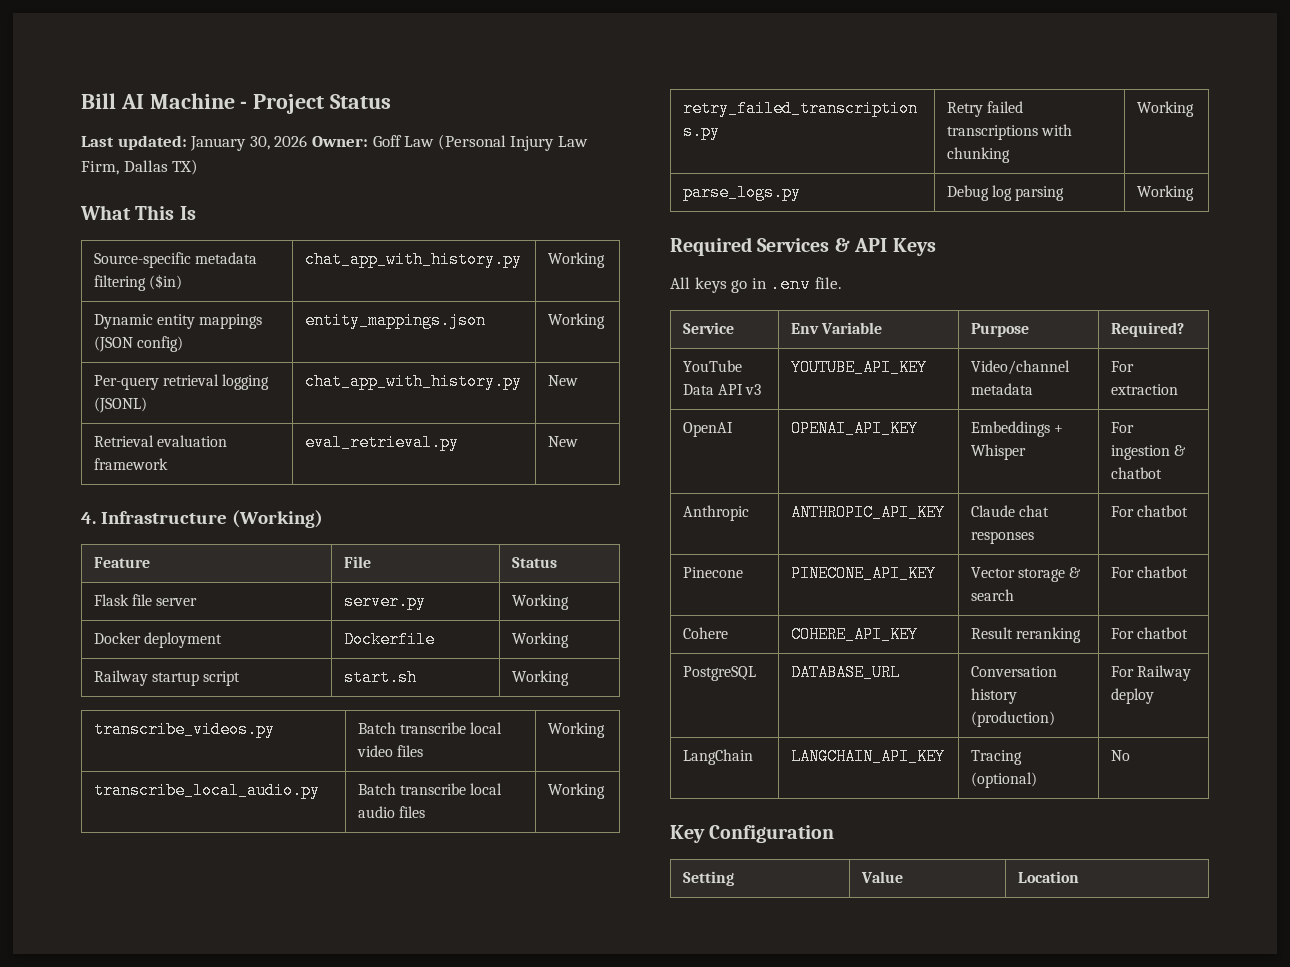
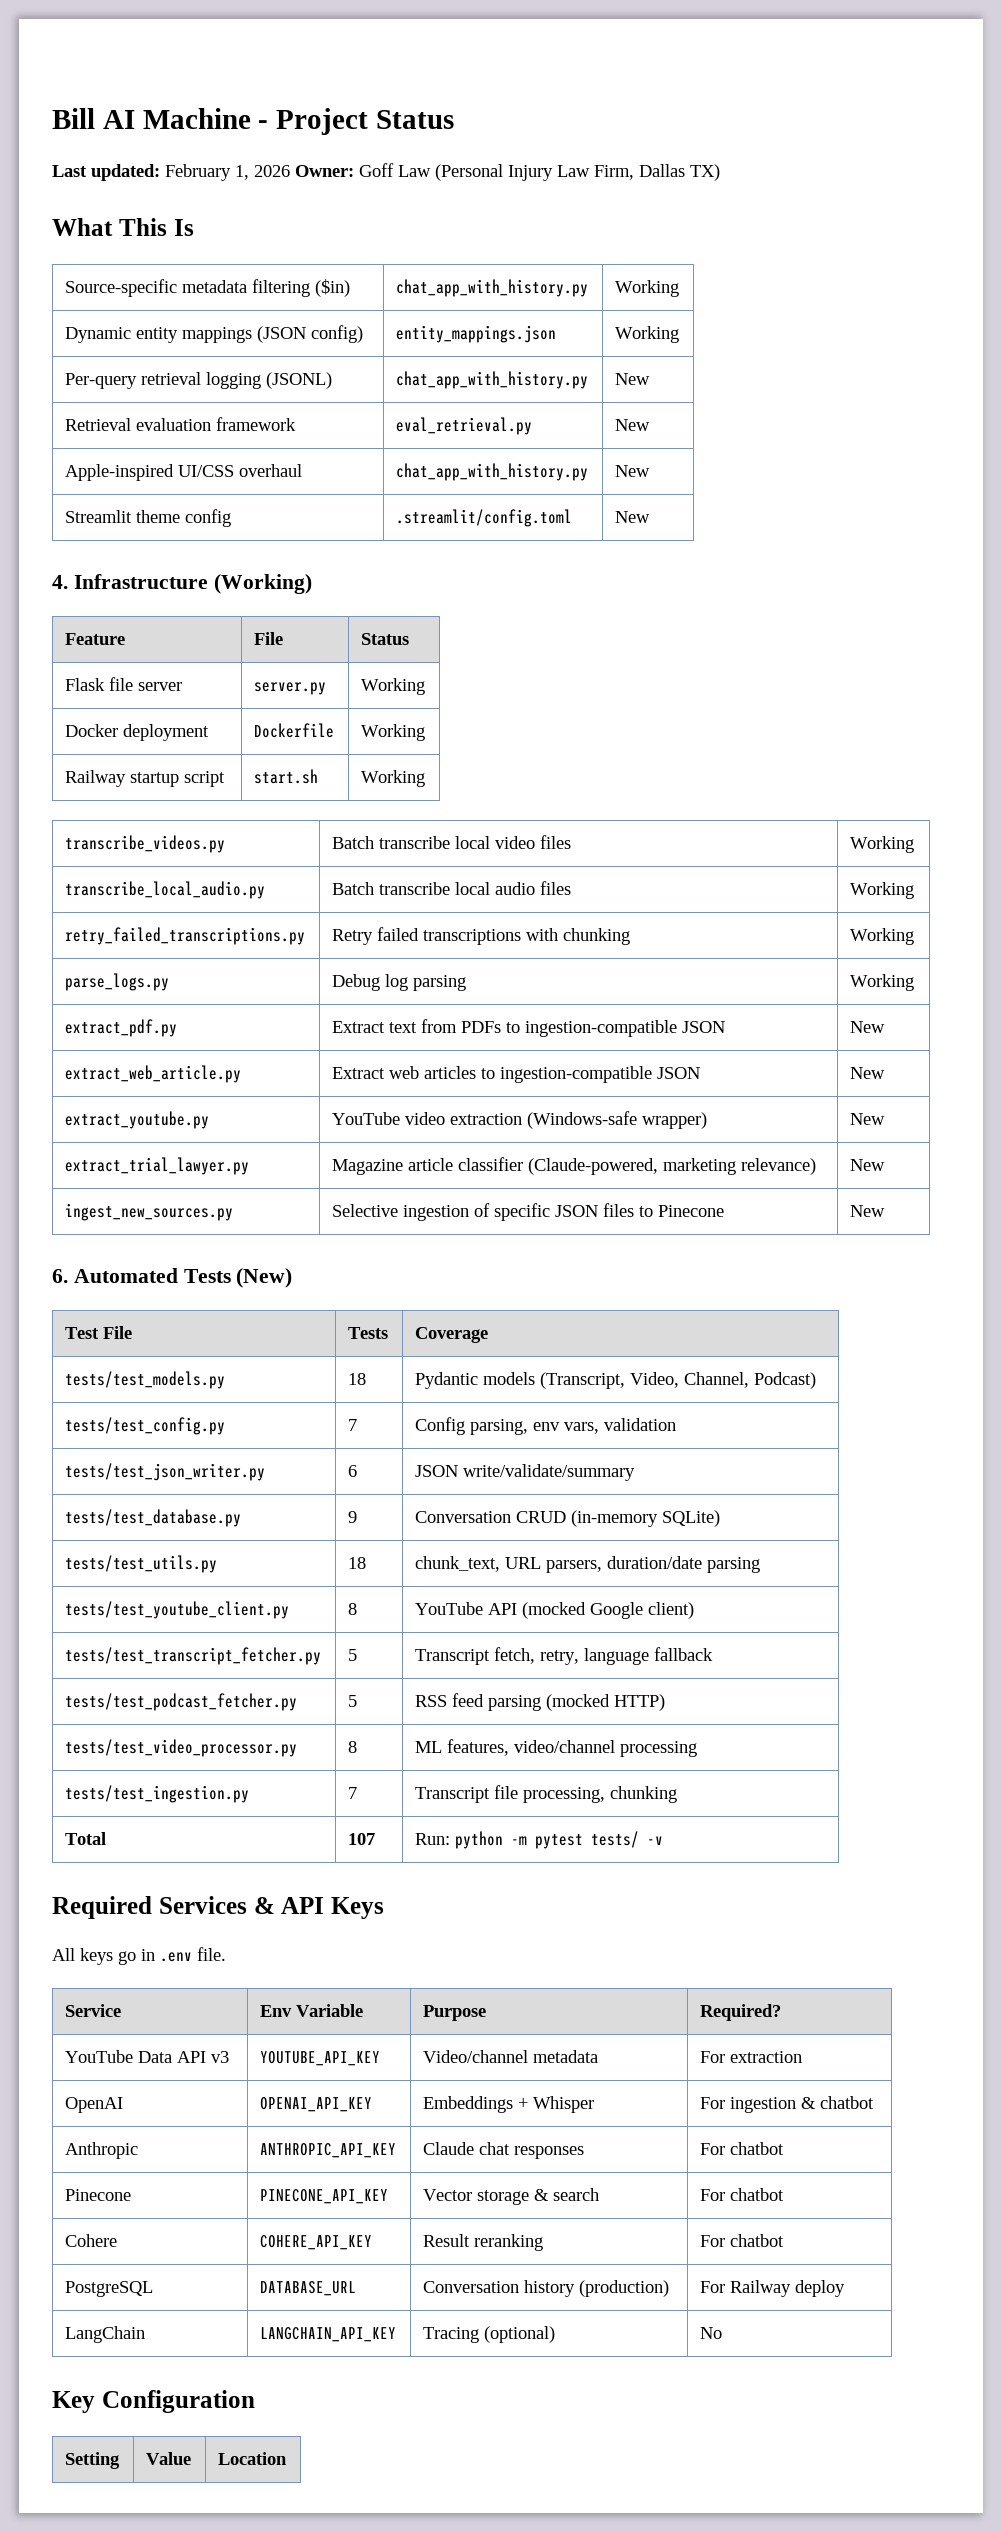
- Last updated: January 30, 2026 Owner: Goff Law (Personal Injury Law Firm, Dallas TX)
+ Last updated: February 1, 2026 Owner: Goff Law (Personal Injury Law Firm, Dallas TX)
+ Apple-inspired UI/CSS overhaul | chat_app_with_history.py | New
+ Streamlit theme config | .streamlit/config.toml | New
+ extract_pdf.py | Extract text from PDFs to ingestion-compatible JSON | New
+ extract_web_article.py | Extract web articles to ingestion-compatible JSON | New
+ extract_youtube.py | YouTube video extraction (Windows-safe wrapper) | New
+ extract_trial_lawyer.py | Magazine article classifier (Claude-powered, marketing relevance) | New
+ ingest_new_sources.py | Selective ingestion of specific JSON files to Pinecone | New
+ 6. Automated Tests (New)
+ Test File | Tests | Coverage
+ tests/test_models.py | 18 | Pydantic models (Transcript, Video, Channel, Podcast)
+ tests/test_config.py | 7 | Config parsing, env vars, validation
+ tests/test_json_writer.py | 6 | JSON write/validate/summary
+ tests/test_database.py | 9 | Conversation CRUD (in-memory SQLite)
+ tests/test_utils.py | 18 | chunk_text, URL parsers, duration/date parsing
+ tests/test_youtube_client.py | 8 | YouTube API (mocked Google client)
+ tests/test_transcript_fetcher.py | 5 | Transcript fetch, retry, language fallback
+ tests/test_podcast_fetcher.py | 5 | RSS feed parsing (mocked HTTP)
+ tests/test_video_processor.py | 8 | ML features, video/channel processing
+ tests/test_ingestion.py | 7 | Transcript file processing, chunking
+ Total | 107 | Run: python -m pytest tests/ -v

